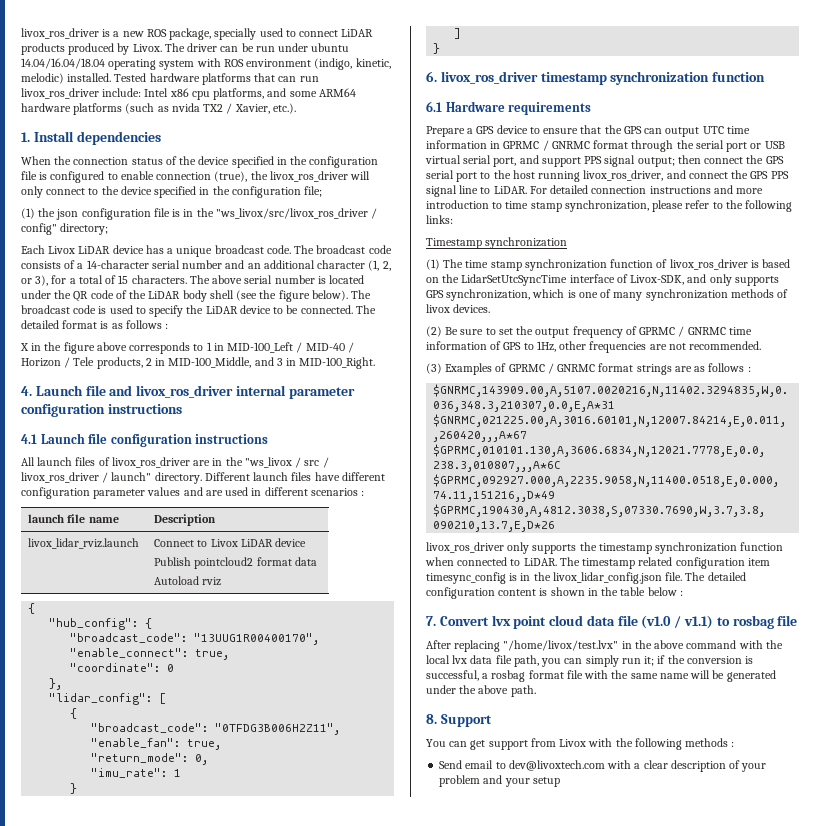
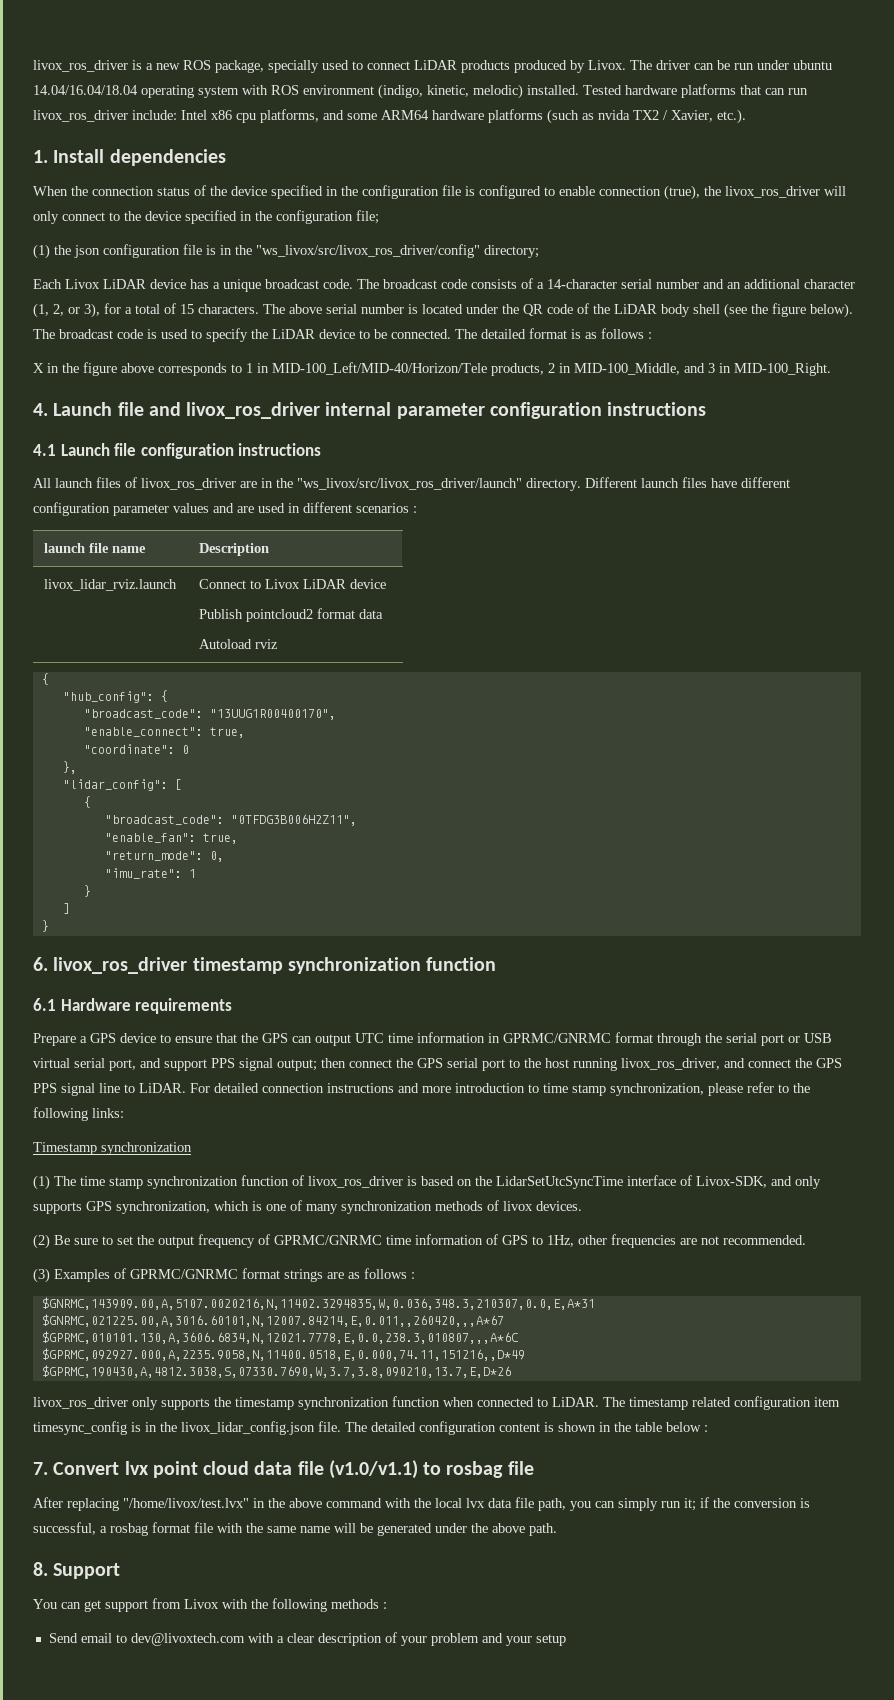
- (1) the json configuration file is in the "ws_livox/src/livox_ros_driver / config" directory;
+ (1) the json configuration file is in the "ws_livox/src/livox_ros_driver/config" directory;
- X in the figure above corresponds to 1 in MID-100_Left / MID-40 / Horizon / Tele products, 2 in MID-100_Middle, and 3 in MID-100_Right.
+ X in the figure above corresponds to 1 in MID-100_Left/MID-40/Horizon/Tele products, 2 in MID-100_Middle, and 3 in MID-100_Right.
- All launch files of livox_ros_driver are in the "ws_livox / src / livox_ros_driver / launch" directory.
+ All launch files of livox_ros_driver are in the "ws_livox/src/livox_ros_driver/launch" directory.
- Prepare a GPS device to ensure that the GPS can output UTC time information in GPRMC / GNRMC format through the serial port or USB virtual serial port, and support PPS signal output; then connect the GPS serial port to the host running livox_ros_driver, and connect the GPS PPS signal line to LiDAR.
+ Prepare a GPS device to ensure that the GPS can output UTC time information in GPRMC/GNRMC format through the serial port or USB virtual serial port, and support PPS signal output; then connect the GPS serial port to the host running livox_ros_driver, and connect the GPS PPS signal line to LiDAR.
- (2) Be sure to set the output frequency of GPRMC / GNRMC time information of GPS to 1Hz, other frequencies are not recommended.
+ (2) Be sure to set the output frequency of GPRMC/GNRMC time information of GPS to 1Hz, other frequencies are not recommended.
- (3) Examples of GPRMC / GNRMC format strings are as follows :
+ (3) Examples of GPRMC/GNRMC format strings are as follows :
- 7. Convert lvx point cloud data file (v1.0 / v1.1) to rosbag file
+ 7. Convert lvx point cloud data file (v1.0/v1.1) to rosbag file

